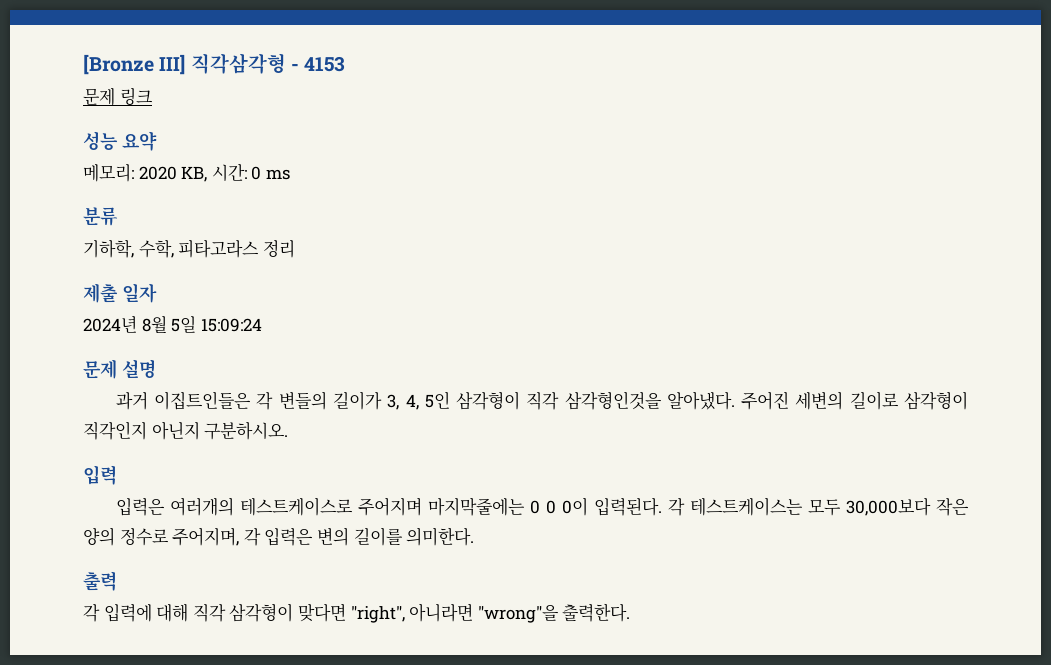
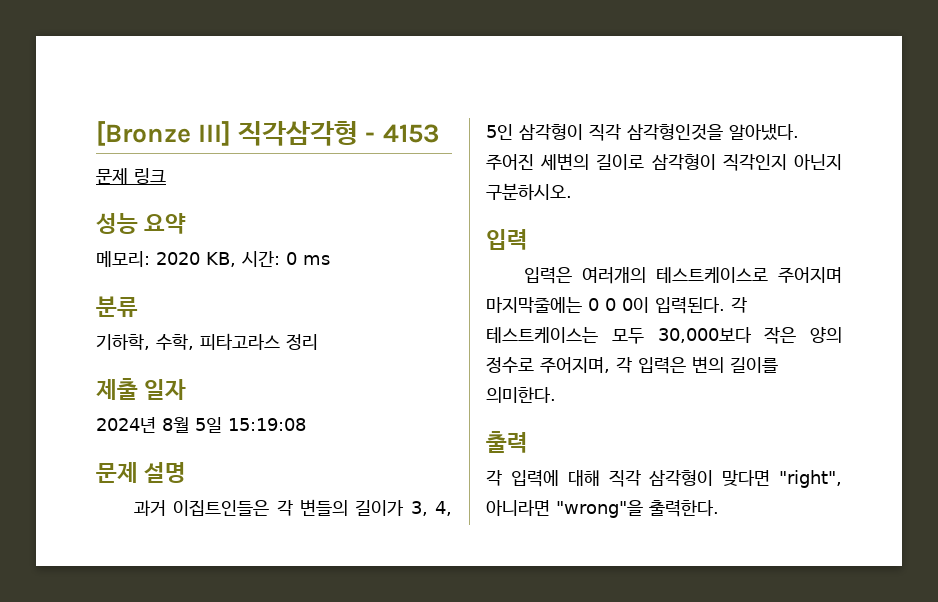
- 2024년 8월 5일 15:09:24
+ 2024년 8월 5일 15:19:08

